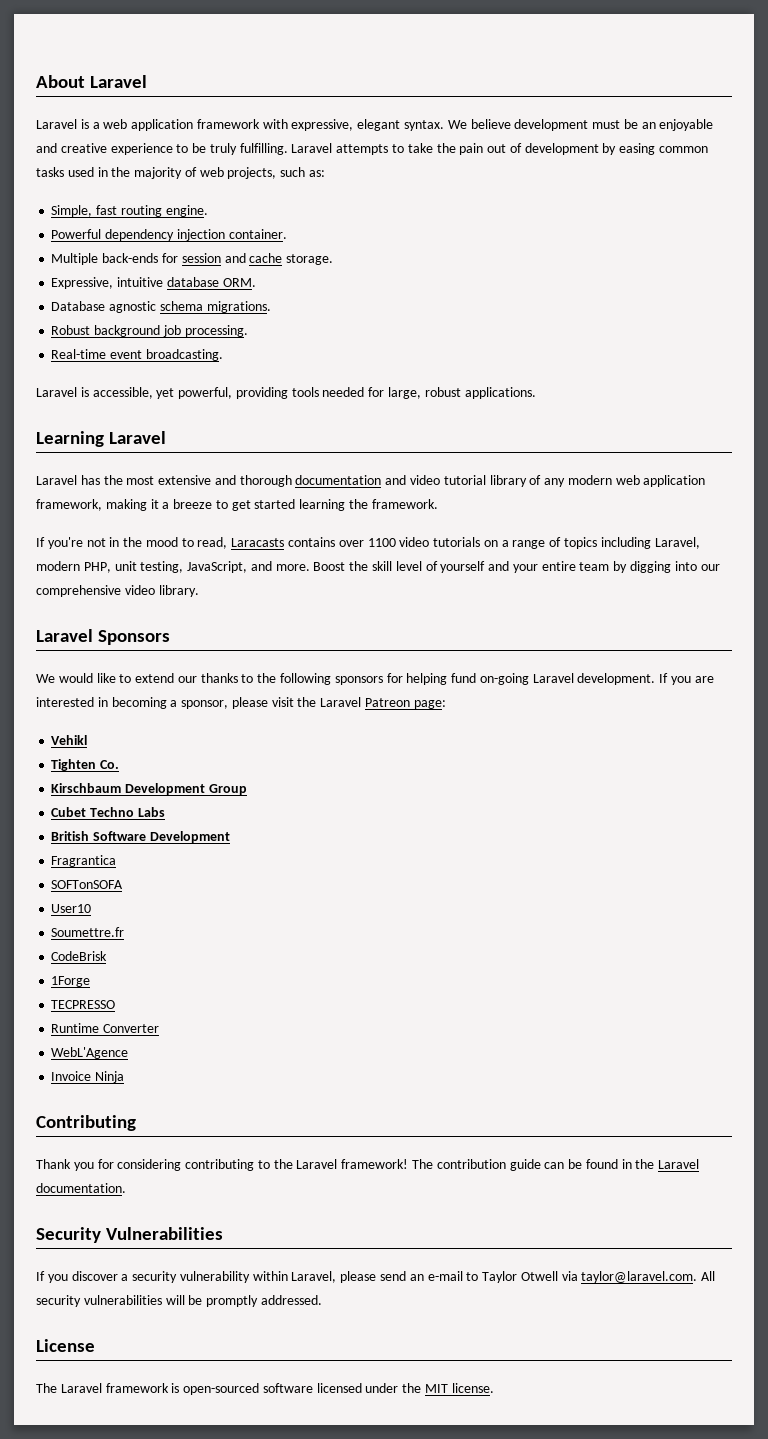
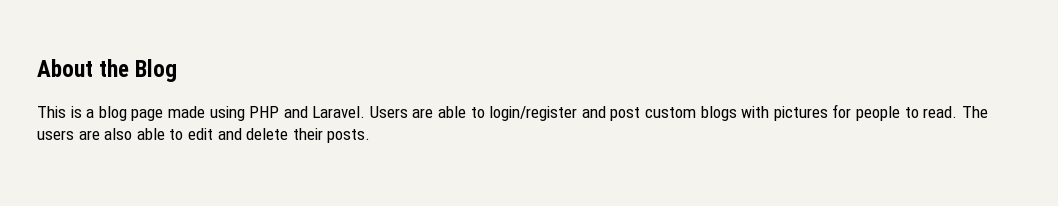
- About Laravel
- Laravel is a web application framework with expressive, elegant syntax. We believe development must be an enjoyable and creative experience to be truly fulfilling. Laravel attempts to take the pain out of development by easing common tasks used in the majority of web projects, such as:
- Simple, fast routing engine.
- Powerful dependency injection container.
- Multiple back-ends for session and cache storage.
- Expressive, intuitive database ORM.
- Database agnostic schema migrations.
- Robust background job processing.
- Real-time event broadcasting.
- Laravel is accessible, yet powerful, providing tools needed for large, robust applications.
- Learning Laravel
- Laravel has the most extensive and thorough documentation and video tutorial library of any modern web application framework, making it a breeze to get started learning the framework.
- If you're not in the mood to read, Laracasts contains over 1100 video tutorials on a range of topics including Laravel, modern PHP, unit testing, JavaScript, and more. Boost the skill level of yourself and your entire team by digging into our comprehensive video library.
- Laravel Sponsors
- We would like to extend our thanks to the following sponsors for helping fund on-going Laravel development. If you are interested in becoming a sponsor, please visit the Laravel Patreon page:
- Vehikl
- Tighten Co.
- Kirschbaum Development Group
- Cubet Techno Labs
- British Software Development
- Fragrantica
- SOFTonSOFA
- User10
- Soumettre.fr
- CodeBrisk
- 1Forge
- TECPRESSO
- Runtime Converter
- WebL'Agence
- Invoice Ninja
- Contributing
- Thank you for considering contributing to the Laravel framework! The contribution guide can be found in the Laravel documentation.
- Security Vulnerabilities
- If you discover a security vulnerability within Laravel, please send an e-mail to Taylor Otwell via taylor@laravel.com. All security vulnerabilities will be promptly addressed.
- License
- The Laravel framework is open-sourced software licensed under the MIT license.
+ About the Blog
+ This is a blog page made using PHP and Laravel. Users are able to login/register and post custom blogs with pictures for people to read. The users are also able to edit and delete their posts.

